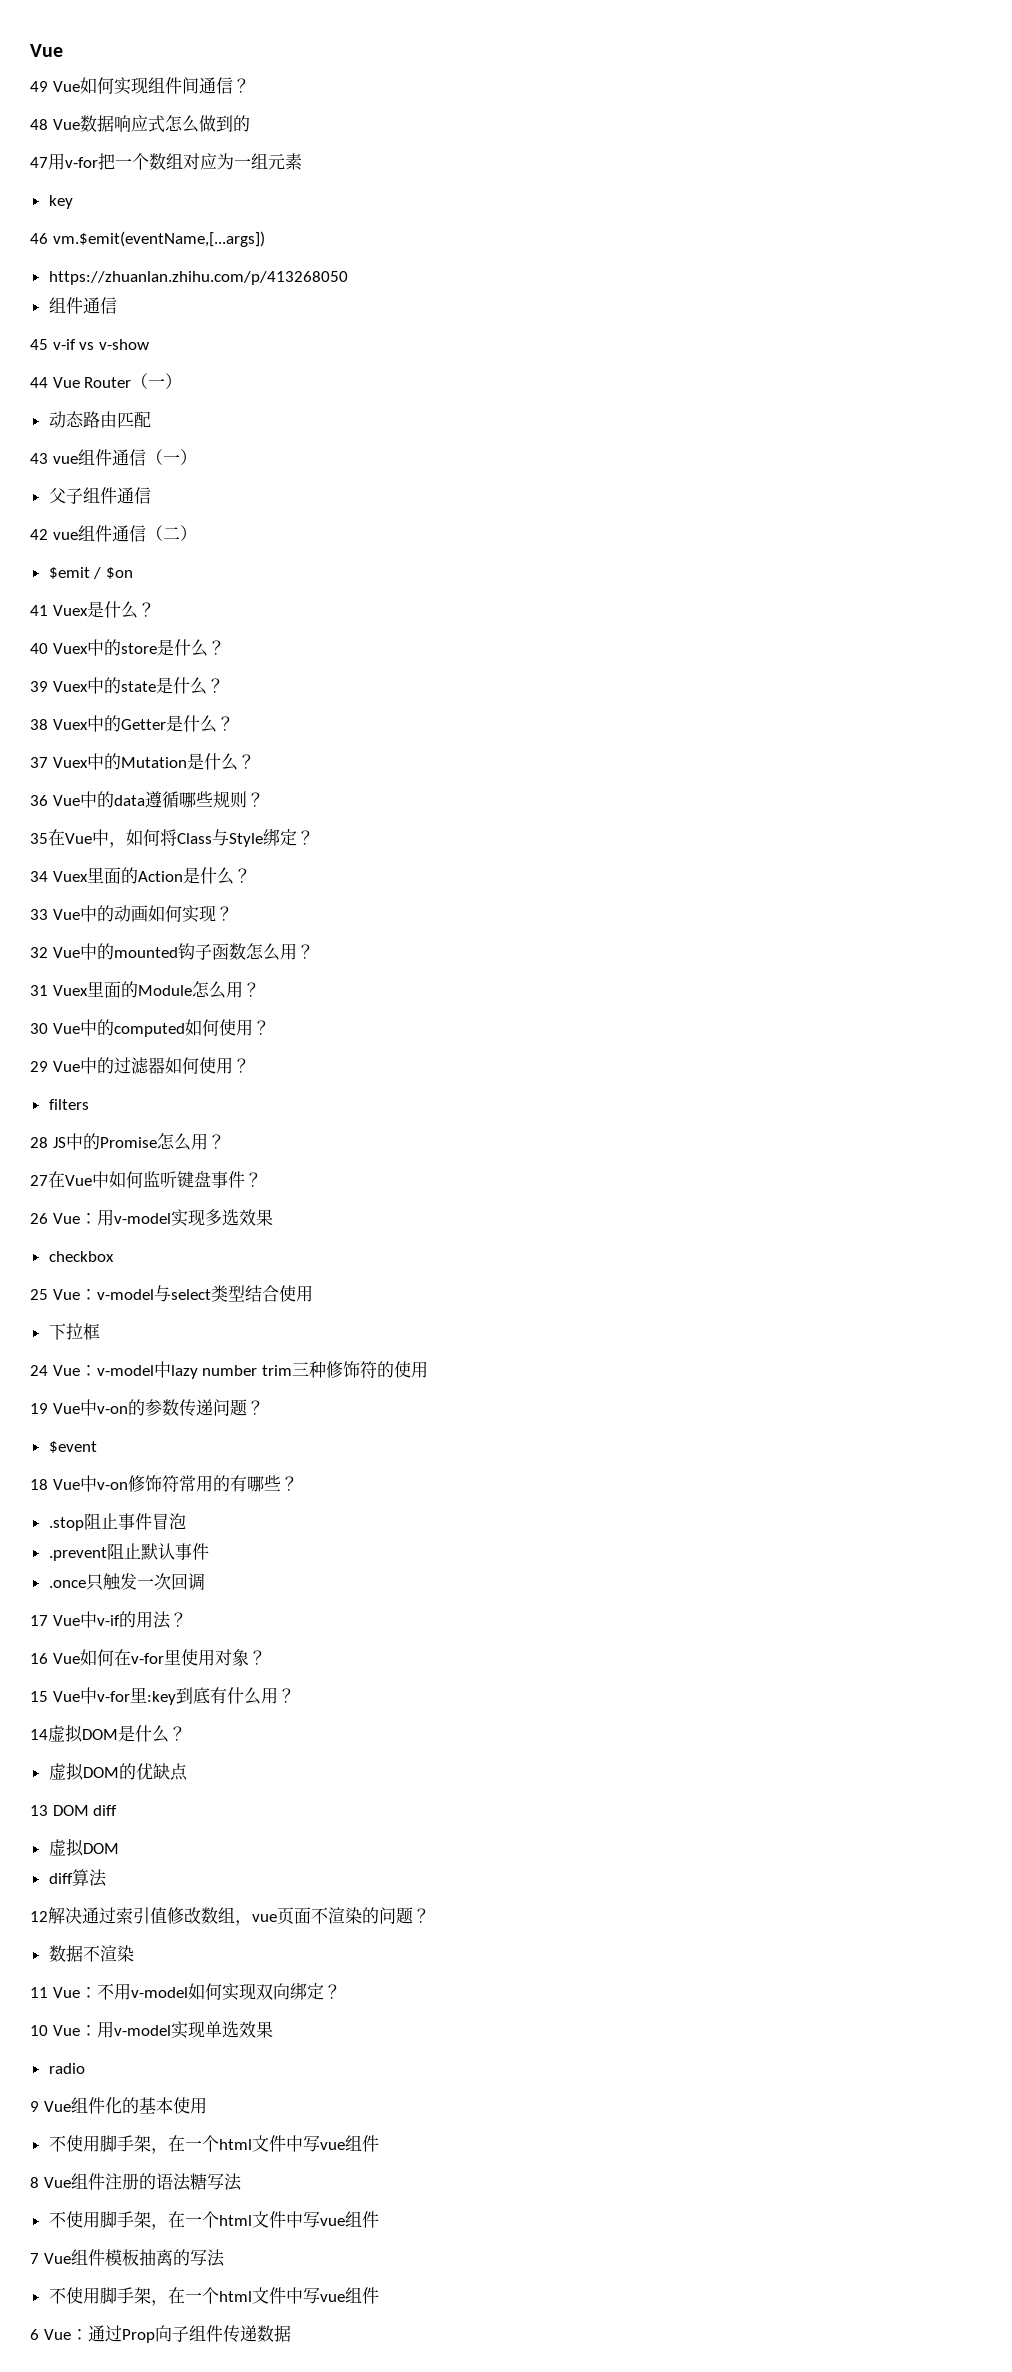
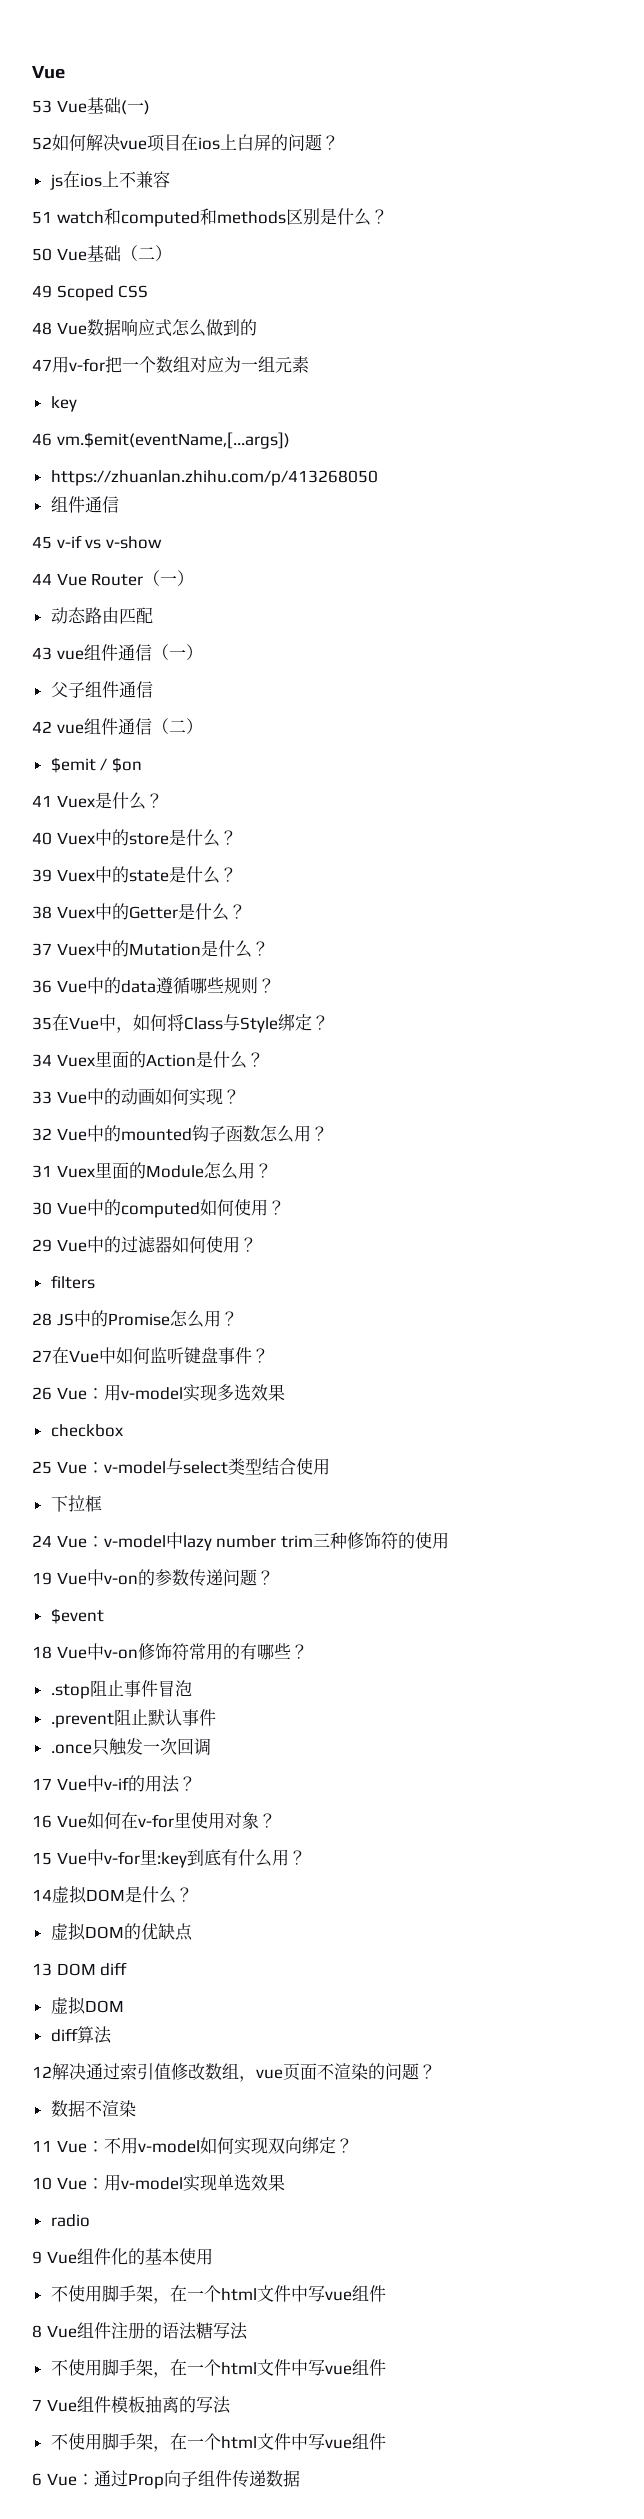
- 49 Vue如何实现组件间通信？
+ 53 Vue基础(一)
+ 52如何解决vue项目在ios上白屏的问题？
+ js在ios上不兼容
+ 51 watch和computed和methods区别是什么？
+ 50 Vue基础（二）
+ 49 Scoped CSS

